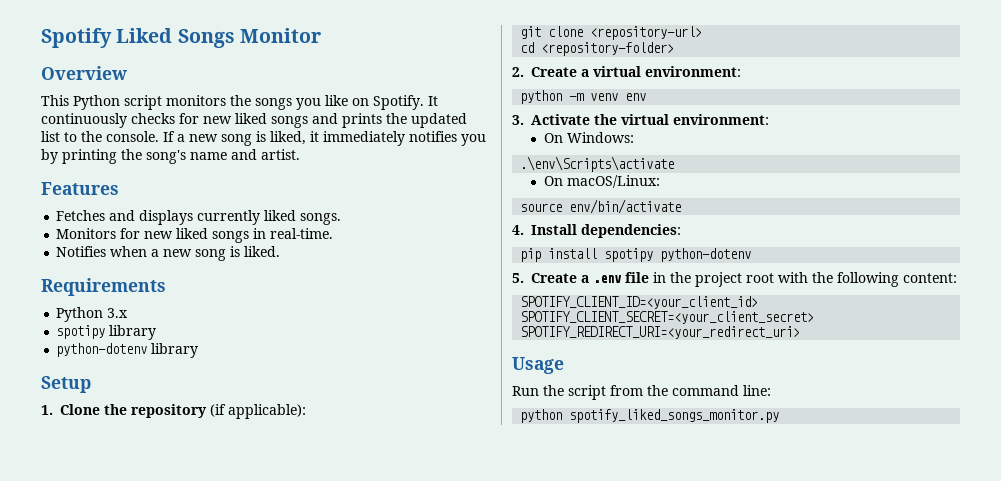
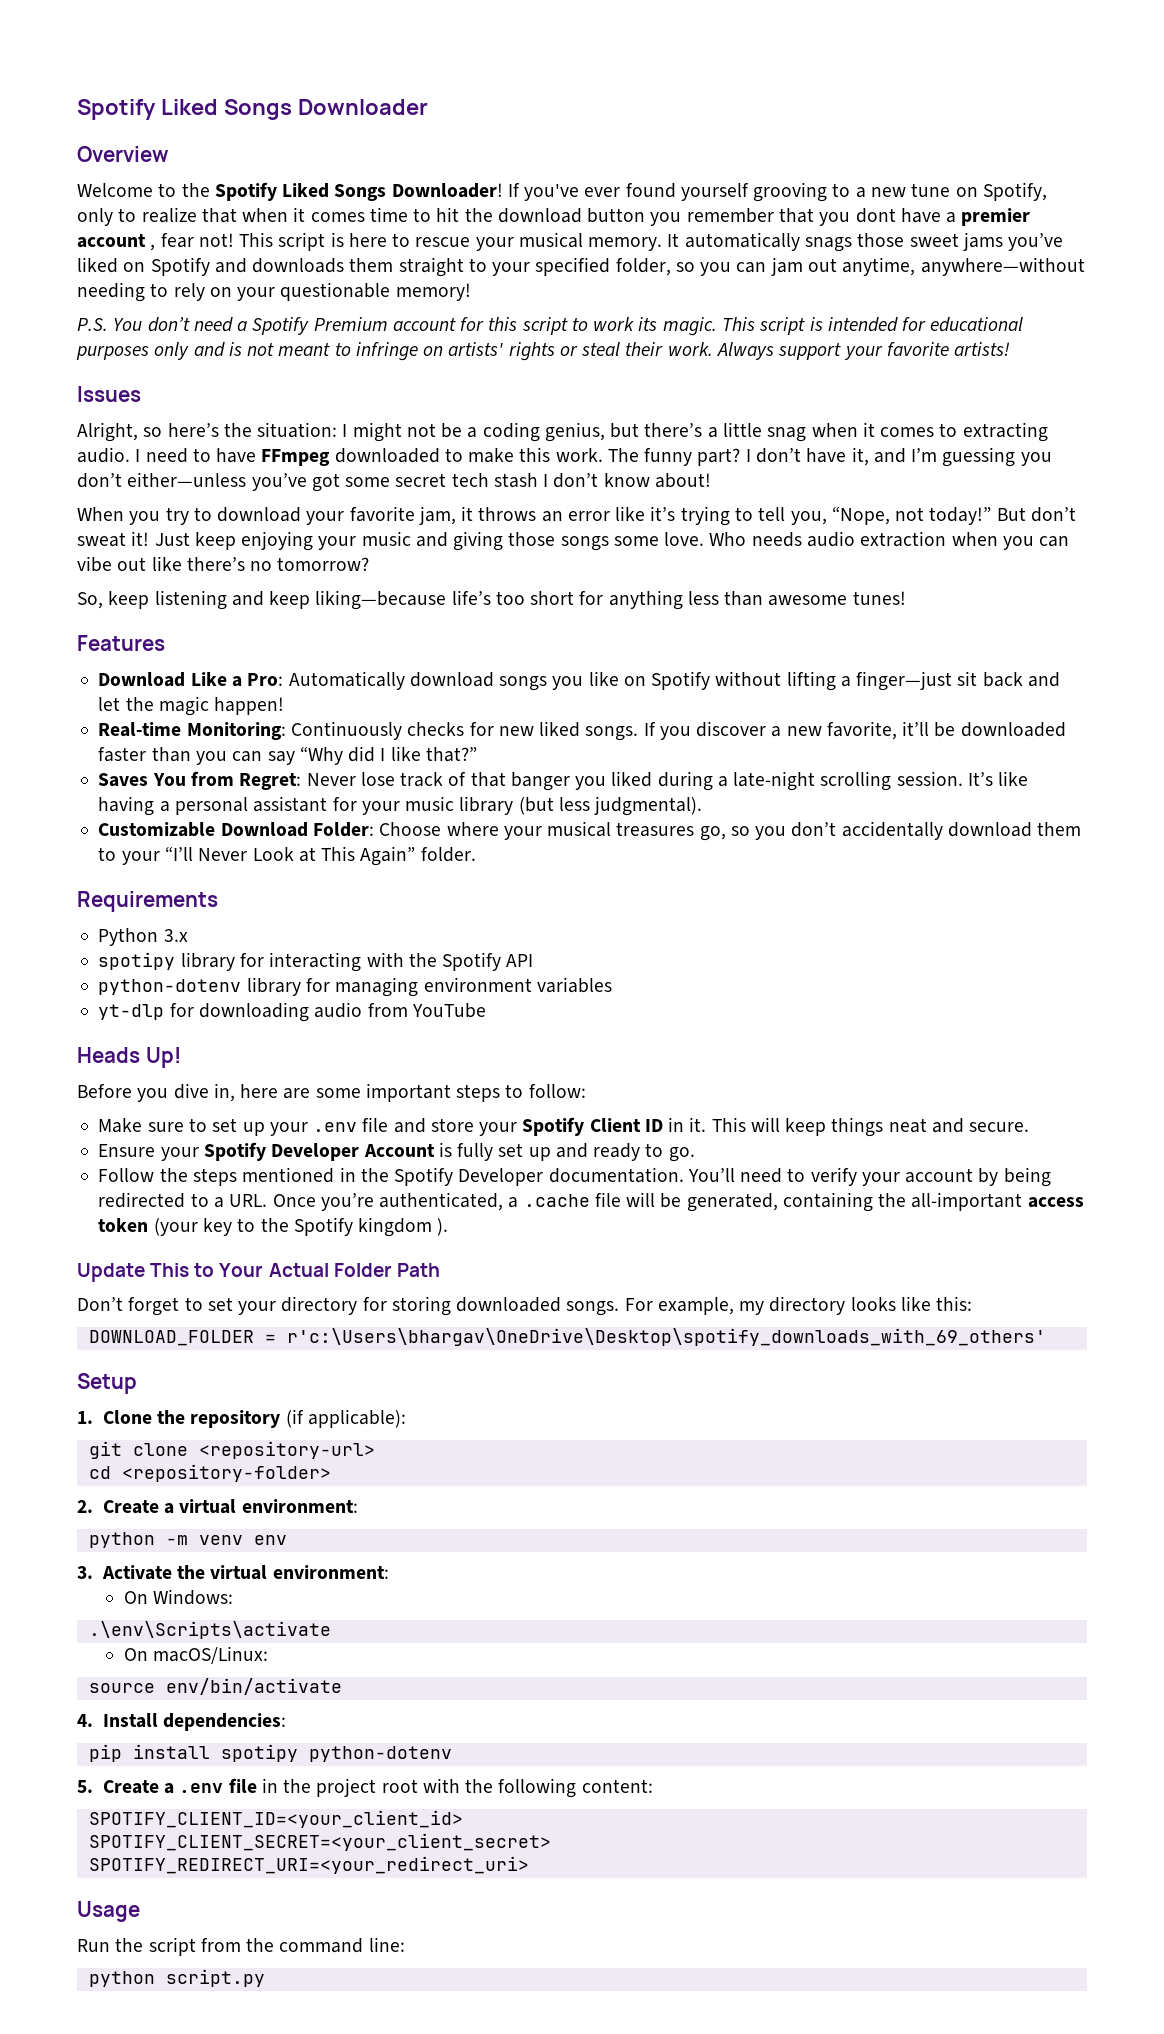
- Spotify Liked Songs Monitor
+ Spotify Liked Songs Downloader
- This Python script monitors the songs you like on Spotify. It continuously checks for new liked songs and prints the updated list to the console. If a new song is liked, it immediately notifies you by printing the song's name and artist.
+ Welcome to the Spotify Liked Songs Downloader! If you've ever found yourself grooving to a new tune on Spotify, only to realize that when it comes time to hit the download button you remember that you dont have a premier account , fear not! This script is here to rescue your musical memory. It automatically snags those sweet jams you’ve liked on Spotify and downloads them straight to your specified folder, so you can jam out anytime, anywhere—without needing to rely on your questionable memory!
+ P.S. You don’t need a Spotify Premium account for this script to work its magic. This script is intended for educational purposes only and is not meant to infringe on artists' rights or steal their work. Always support your favorite artists!
+ Issues
+ Alright, so here’s the situation: I might not be a coding genius, but there’s a little snag when it comes to extracting audio. I need to have FFmpeg downloaded to make this work. The funny part? I don’t have it, and I’m guessing you don’t either—unless you’ve got some secret tech stash I don’t know about!
+ When you try to download your favorite jam, it throws an error like it’s trying to tell you, “Nope, not today!” But don’t sweat it! Just keep enjoying your music and giving those songs some love. Who needs audio extraction when you can vibe out like there’s no tomorrow?
+ So, keep listening and keep liking—because life’s too short for anything less than awesome tunes!
  Features
- Fetches and displays currently liked songs.
- Monitors for new liked songs in real-time.
- Notifies when a new song is liked.
+ Download Like a Pro: Automatically download songs you like on Spotify without lifting a finger—just sit back and let the magic happen!
+ Real-time Monitoring: Continuously checks for new liked songs. If you discover a new favorite, it’ll be downloaded faster than you can say “Why did I like that?”
+ Saves You from Regret: Never lose track of that banger you liked during a late-night scrolling session. It’s like having a personal assistant for your music library (but less judgmental).
+ Customizable Download Folder: Choose where your musical treasures go, so you don’t accidentally download them to your “I’ll Never Look at This Again” folder.
- spotipy library
- python-dotenv library
+ spotipy library for interacting with the Spotify API
+ python-dotenv library for managing environment variables
+ yt-dlp for downloading audio from YouTube
+ Heads Up!
+ Before you dive in, here are some important steps to follow:
+ Make sure to set up your .env file and store your Spotify Client ID in it. This will keep things neat and secure.
+ Ensure your Spotify Developer Account is fully set up and ready to go.
+ Follow the steps mentioned in the Spotify Developer documentation. You’ll need to verify your account by being redirected to a URL. Once you’re authenticated, a .cache file will be generated, containing the all-important access token (your key to the Spotify kingdom ).
+ Update This to Your Actual Folder Path
+ Don’t forget to set your directory for storing downloaded songs. For example, my directory looks like this:
+ DOWNLOAD_FOLDER = r'c:\Users\bhargav\OneDrive\Desktop\spotify_downloads_with_69_others'
- python spotify_liked_songs_monitor.py
+ python script.py

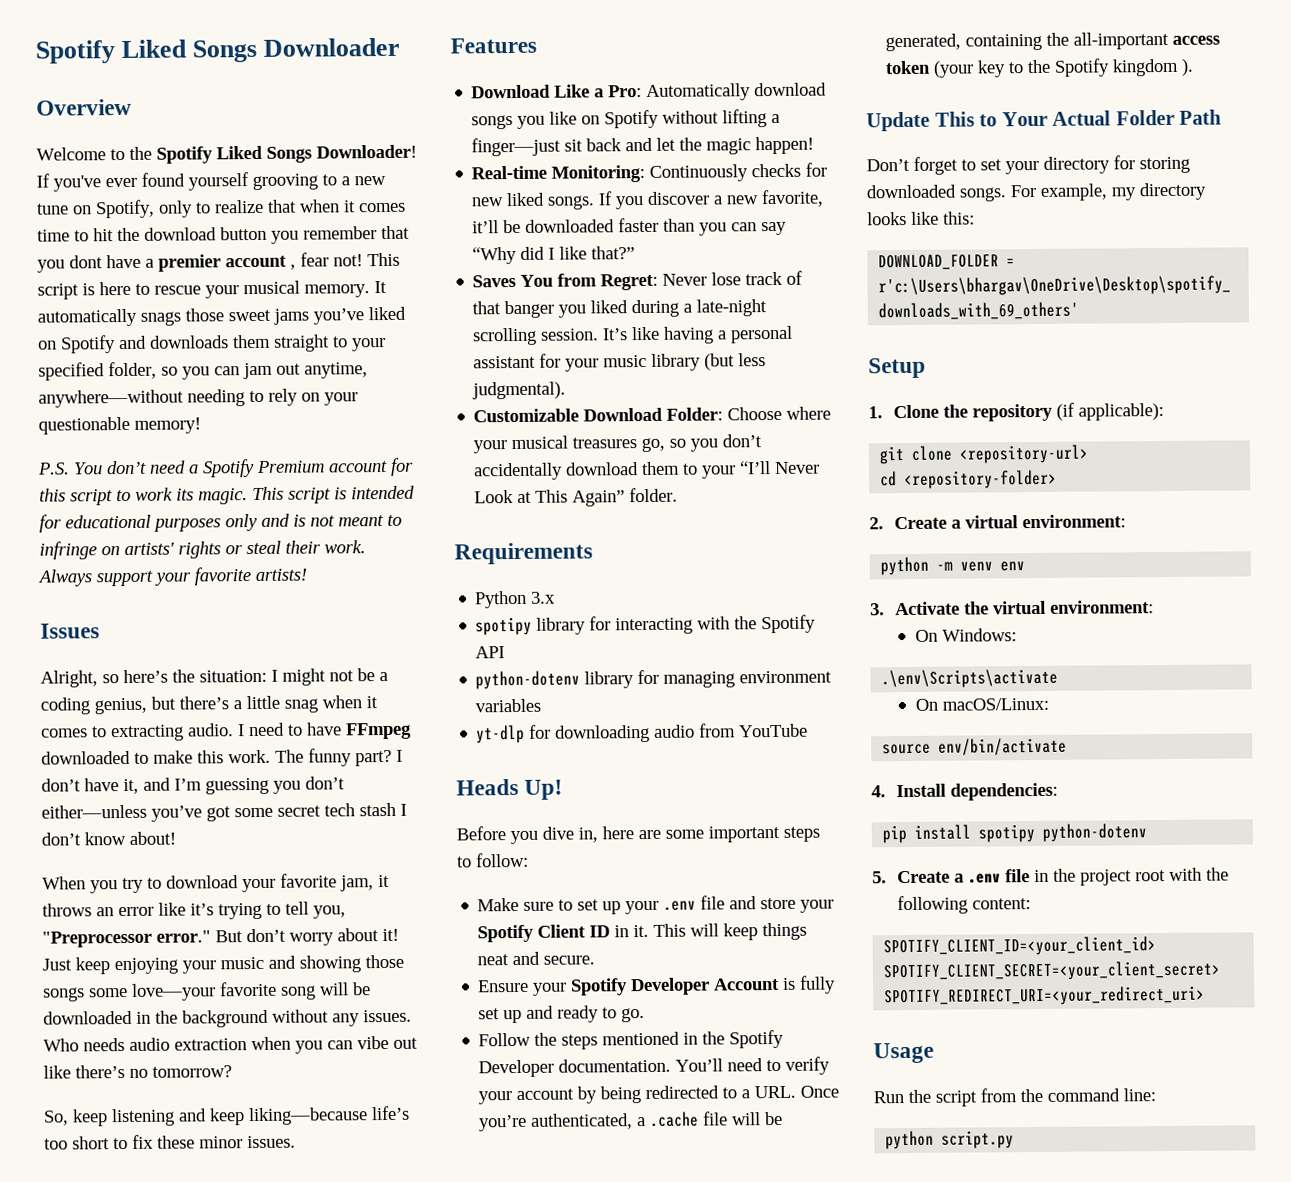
- When you try to download your favorite jam, it throws an error like it’s trying to tell you, “Nope, not today!” But don’t sweat it!
+ When you try to download your favorite jam, it throws an error like it’s trying to tell you, "Preprocessor error." But don’t worry about it!
- Just keep enjoying your music and giving those songs some love.
+ Just keep enjoying your music and showing those songs some love—your favorite song will be downloaded in the background without any issues.
- So, keep listening and keep liking—because life’s too short for anything less than awesome tunes!
+ So, keep listening and keep liking—because life’s too short to fix these minor issues.

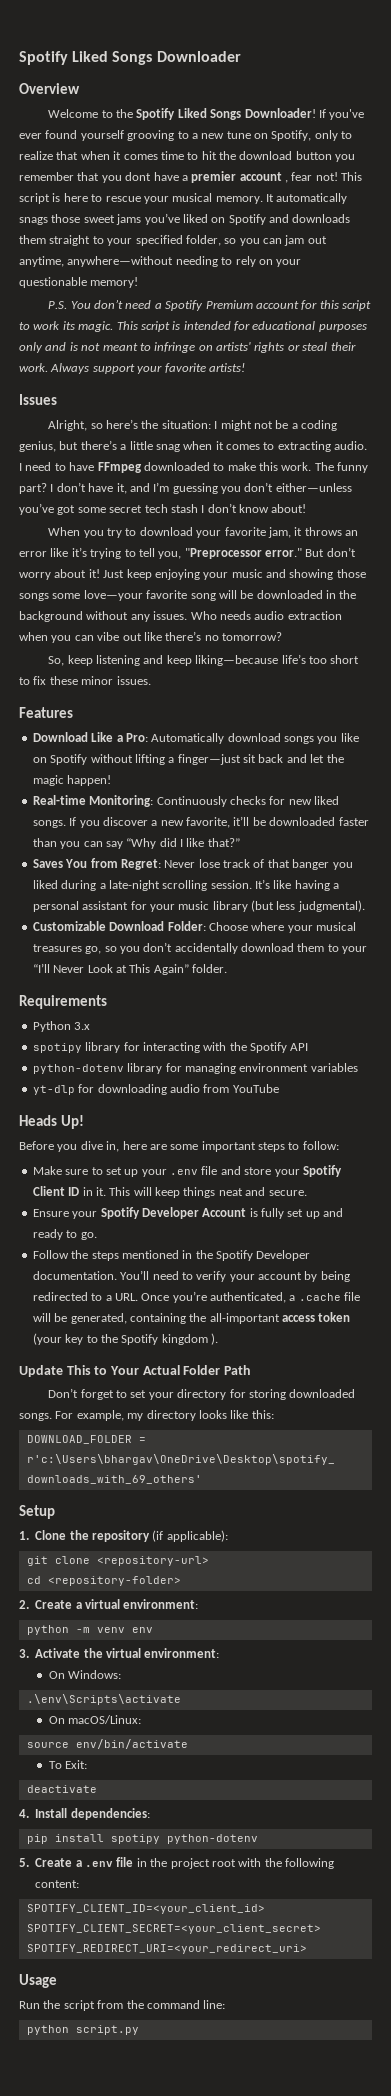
+ To Exit:
+ deactivate

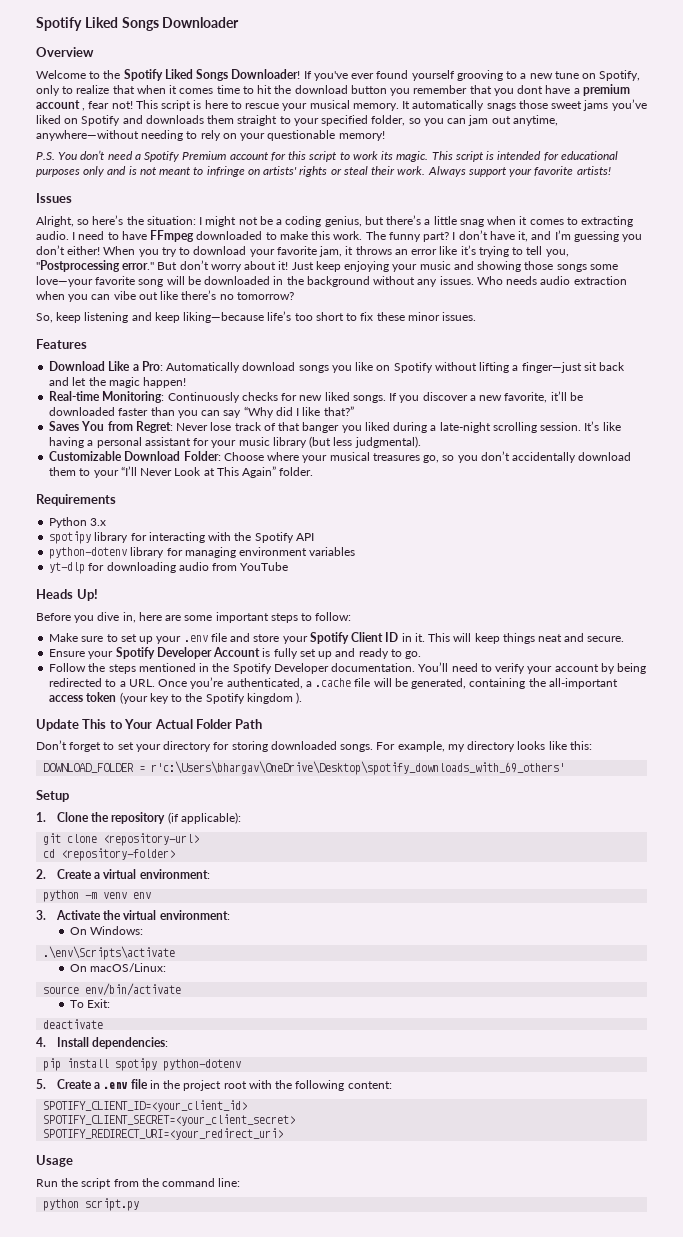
- If you've ever found yourself grooving to a new tune on Spotify, only to realize that when it comes time to hit the download button you remember that you dont have a premier account , fear not!
+ If you've ever found yourself grooving to a new tune on Spotify, only to realize that when it comes time to hit the download button you remember that you dont have a premium account , fear not!
- I don’t have it, and I’m guessing you don’t either—unless you’ve got some secret tech stash I don’t know about!
- When you try to download your favorite jam, it throws an error like it’s trying to tell you, "Preprocessor error."
+ I don’t have it, and I’m guessing you don’t either! When you try to download your favorite jam, it throws an error like it’s trying to tell you, "Postprocessing error."

